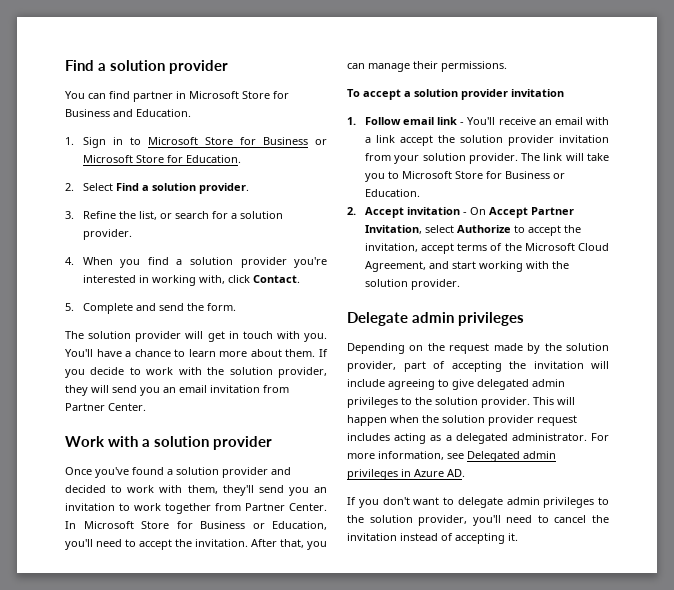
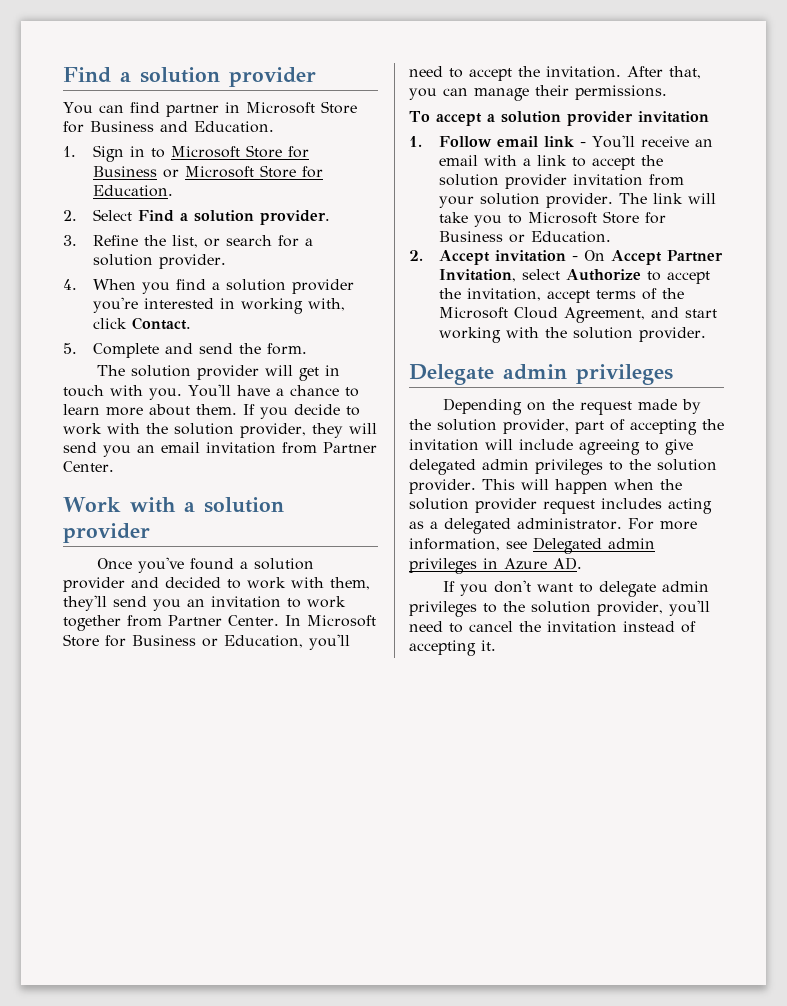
- 1. Follow email link - You'll receive an email with a link accept the solution provider invitation from your solution provider.
+ 1. Follow email link - You'll receive an email with a link to accept the solution provider invitation from your solution provider.

